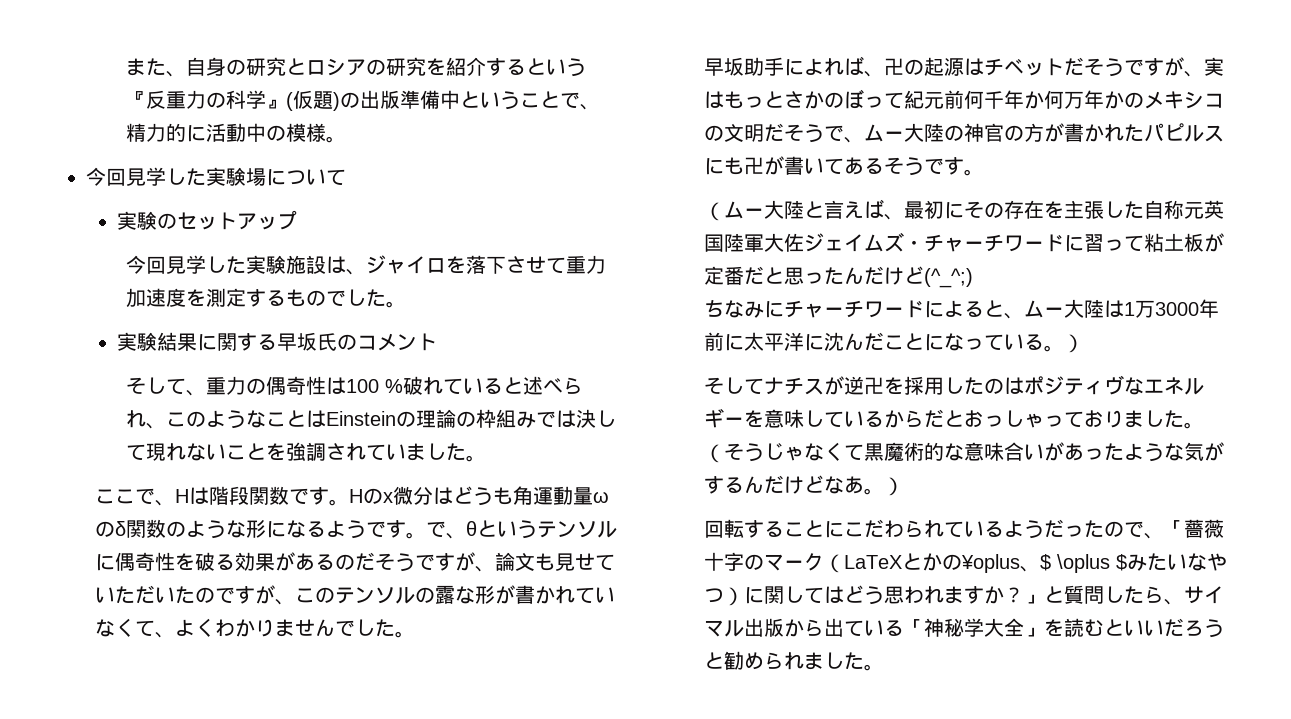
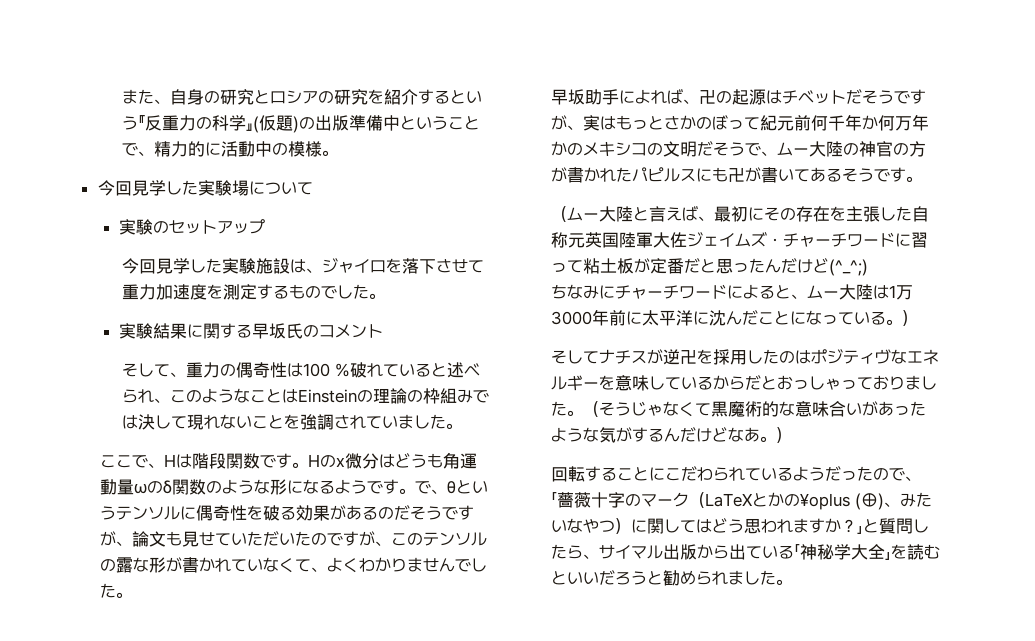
- 回転することにこだわられているようだったので、「薔薇十字のマーク（LaTeXとかの¥oplus、$ \oplus $みたいなやつ）に関してはどう思われますか？」と質問したら、サイマル出版から出ている「神秘学大全」を読むといいだろうと勧められました。
+ 回転することにこだわられているようだったので、「薔薇十字のマーク（LaTeXとかの¥oplus (⊕)、みたいなやつ）に関してはどう思われますか？」と質問したら、サイマル出版から出ている「神秘学大全」を読むといいだろうと勧められました。

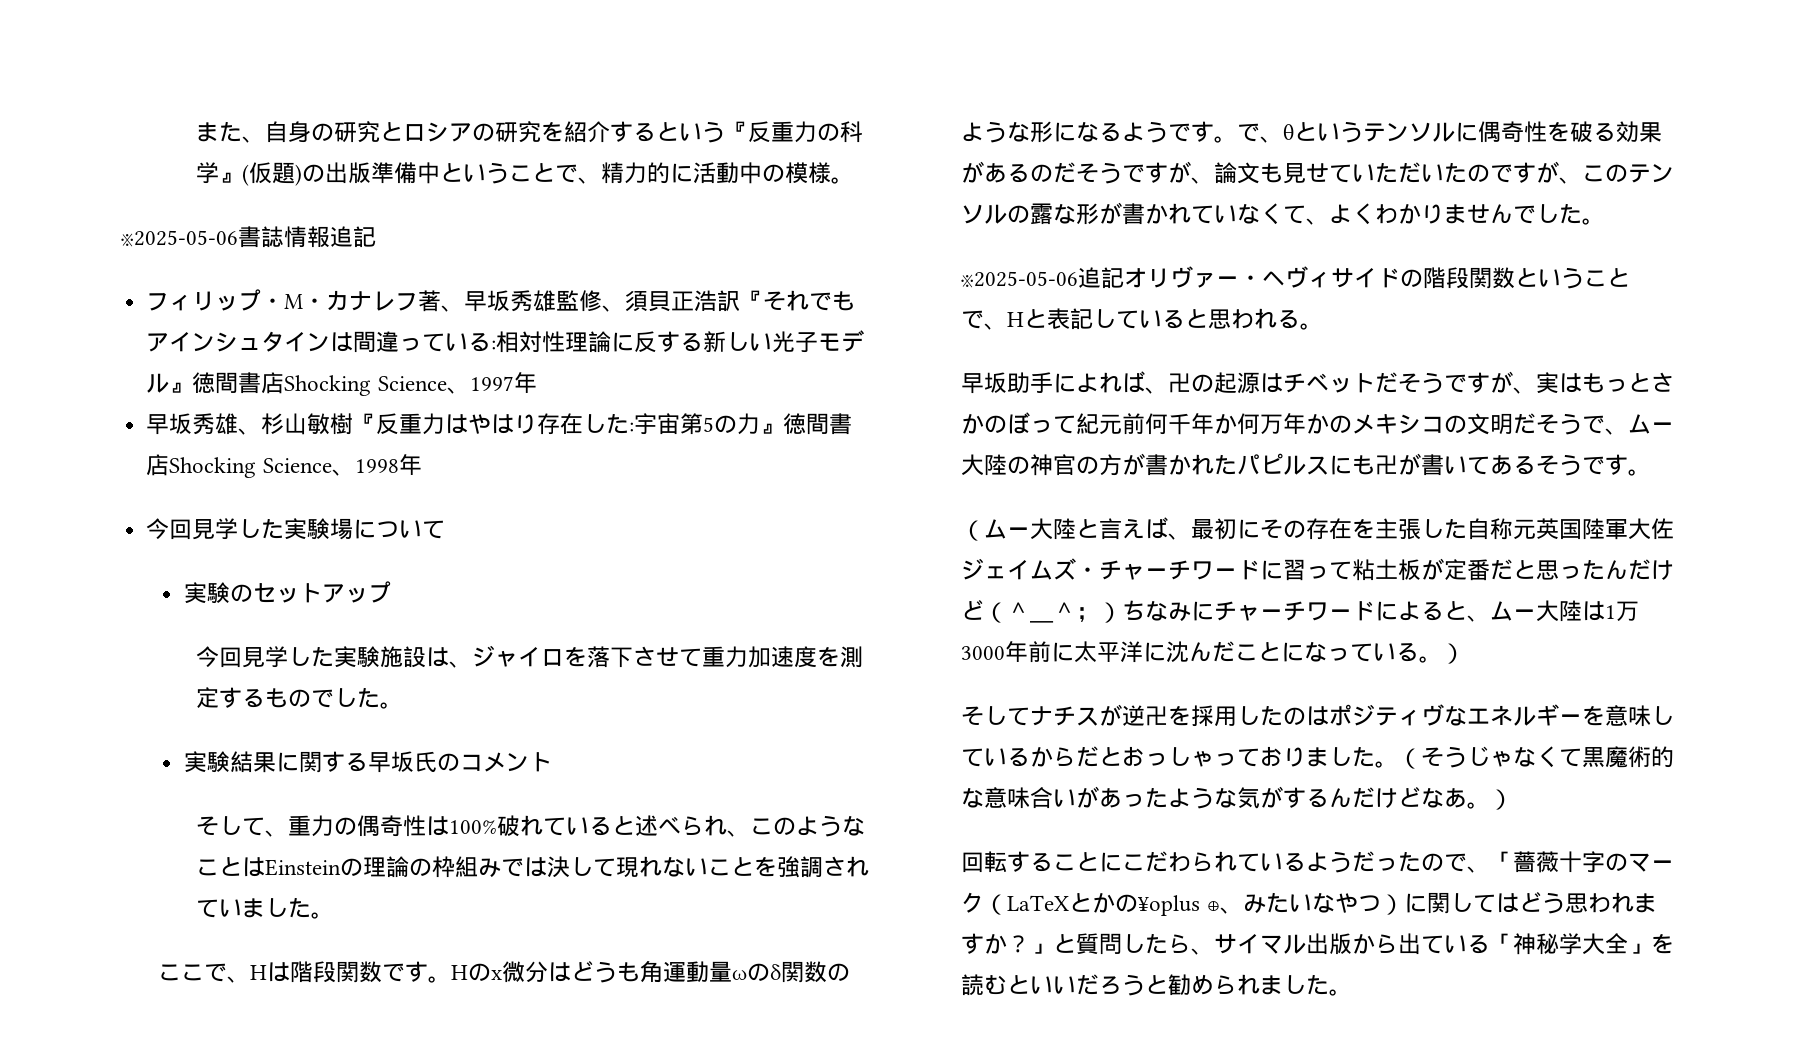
+ ※2025-05-06書誌情報追記
+ フィリップ・M・カナレフ著、早坂秀雄監修、須貝正浩訳『それでもアインシュタインは間違っている:相対性理論に反する新しい光子モデル』徳間書店Shocking Science、1997年
+ 早坂秀雄、杉山敏樹『反重力はやはり存在した:宇宙第5の力』徳間書店Shocking Science、1998年
- そして、重力の偶奇性は100 %破れていると述べられ、このようなことはEinsteinの理論の枠組みでは決して現れないことを強調されていました。
+ そして、重力の偶奇性は100%破れていると述べられ、このようなことはEinsteinの理論の枠組みでは決して現れないことを強調されていました。
+ ※2025-05-06追記オリヴァー・ヘヴィサイドの階段関数ということで、Hと表記していると思われる。
- （ムー大陸と言えば、最初にその存在を主張した自称元英国陸軍大佐ジェイムズ・チャーチワードに習って粘土板が定番だと思ったんだけど(^_^;)
- ちなみにチャーチワードによると、ムー大陸は1万3000年前に太平洋に沈んだことになっている。）
+ （ムー大陸と言えば、最初にその存在を主張した自称元英国陸軍大佐ジェイムズ・チャーチワードに習って粘土板が定番だと思ったんだけど（＾＿＾；）ちなみにチャーチワードによると、ムー大陸は1万3000年前に太平洋に沈んだことになっている。）
- 回転することにこだわられているようだったので、「薔薇十字のマーク（LaTeXとかの¥oplus (⊕)、みたいなやつ）に関してはどう思われますか？」と質問したら、サイマル出版から出ている「神秘学大全」を読むといいだろうと勧められました。
+ 回転することにこだわられているようだったので、「薔薇十字のマーク（LaTeXとかの¥oplus ⊕、みたいなやつ）に関してはどう思われますか？」と質問したら、サイマル出版から出ている「神秘学大全」を読むといいだろうと勧められました。

